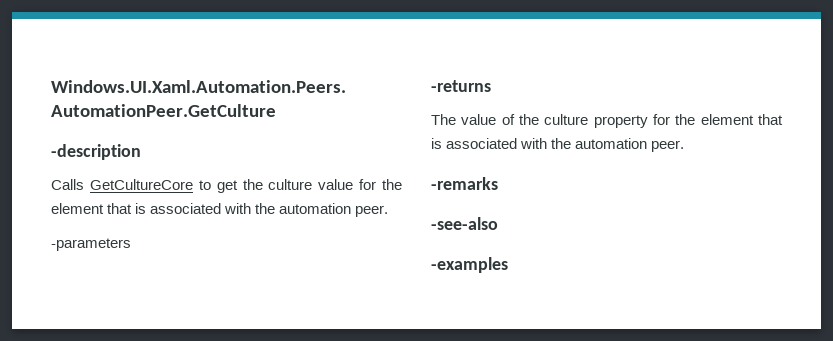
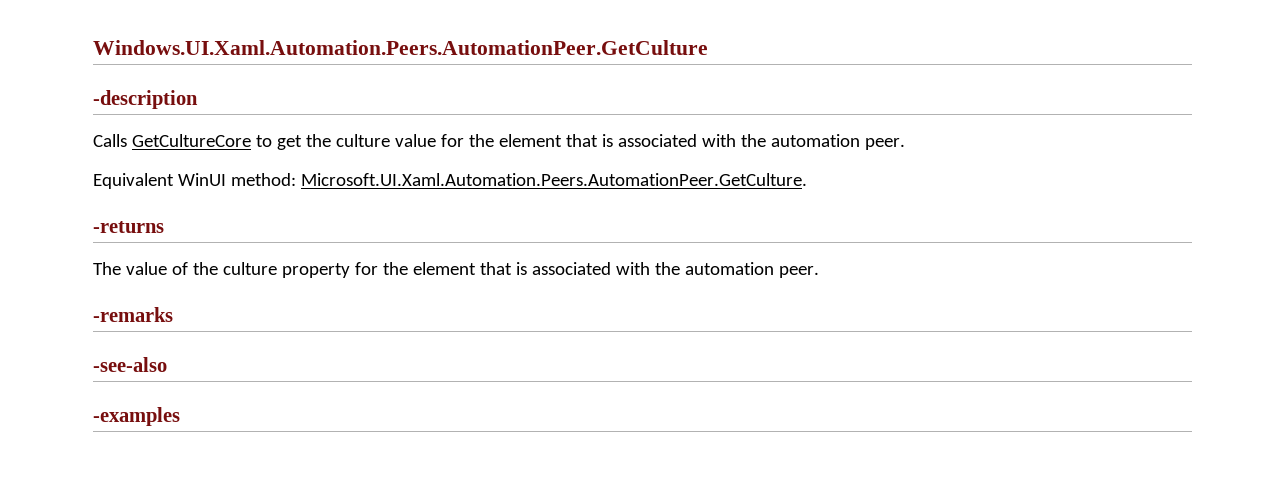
- -parameters
+ Equivalent WinUI method: Microsoft.UI.Xaml.Automation.Peers.AutomationPeer.GetCulture.

